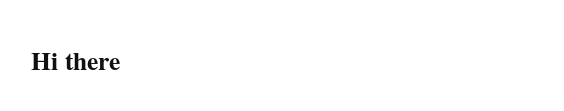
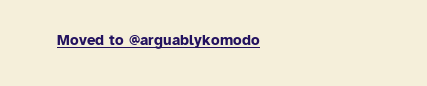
- Hi there
+ Moved to @arguablykomodo

